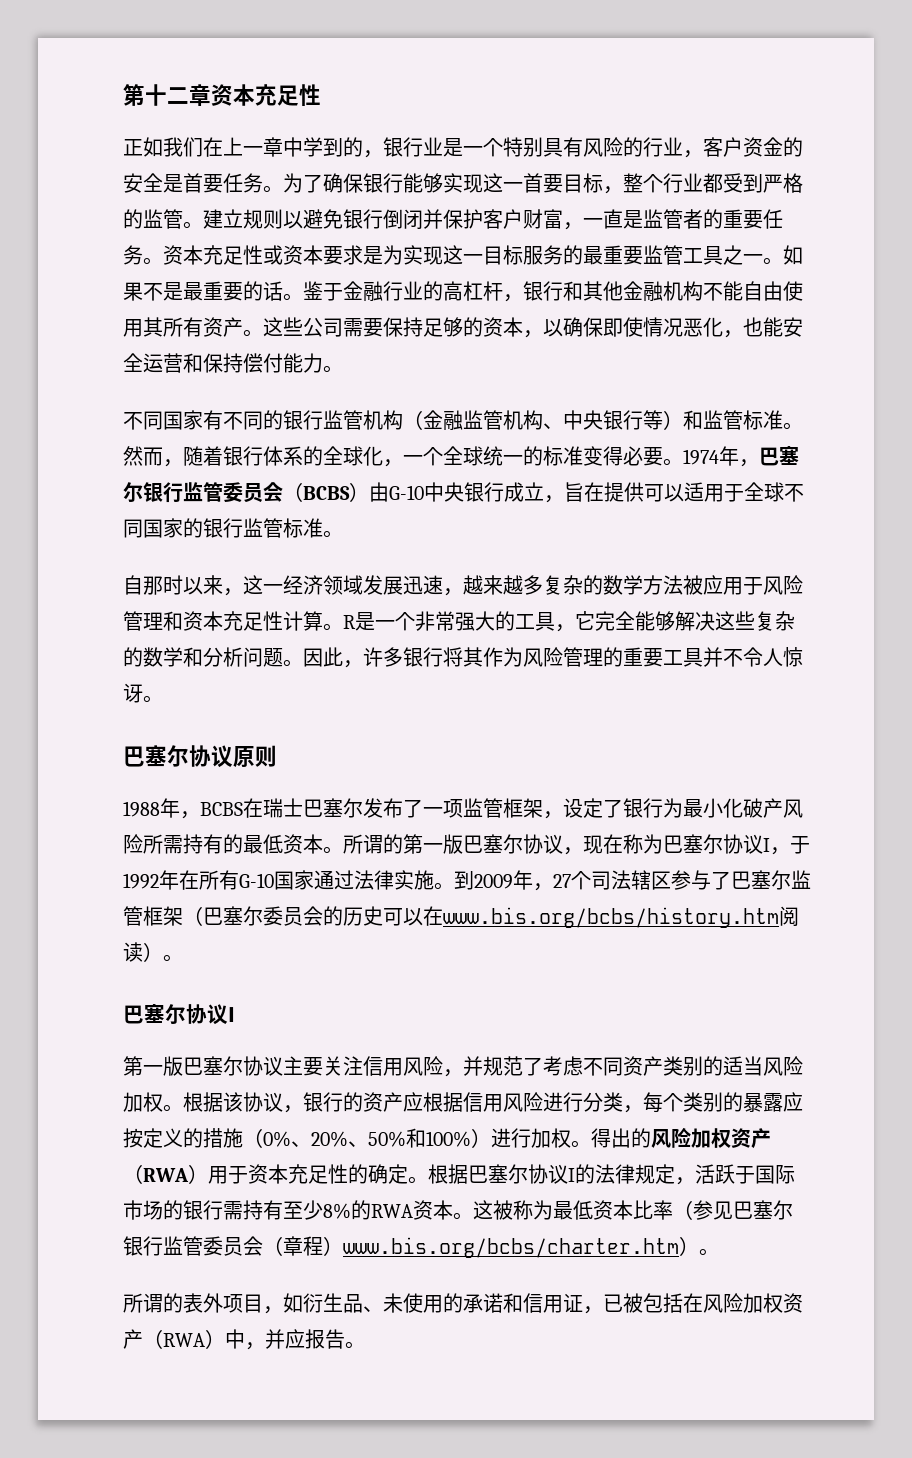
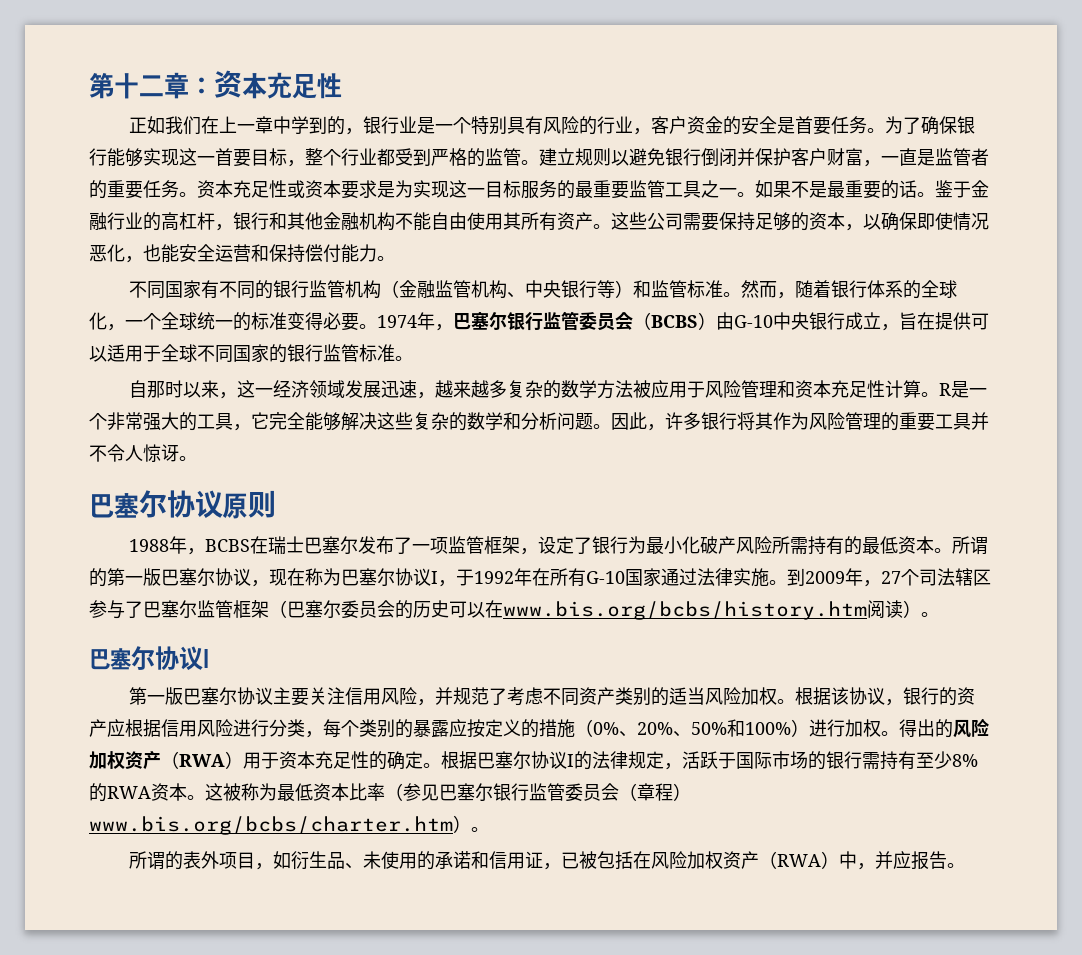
- 第十二章资本充足性
+ 第十二章：资本充足性

